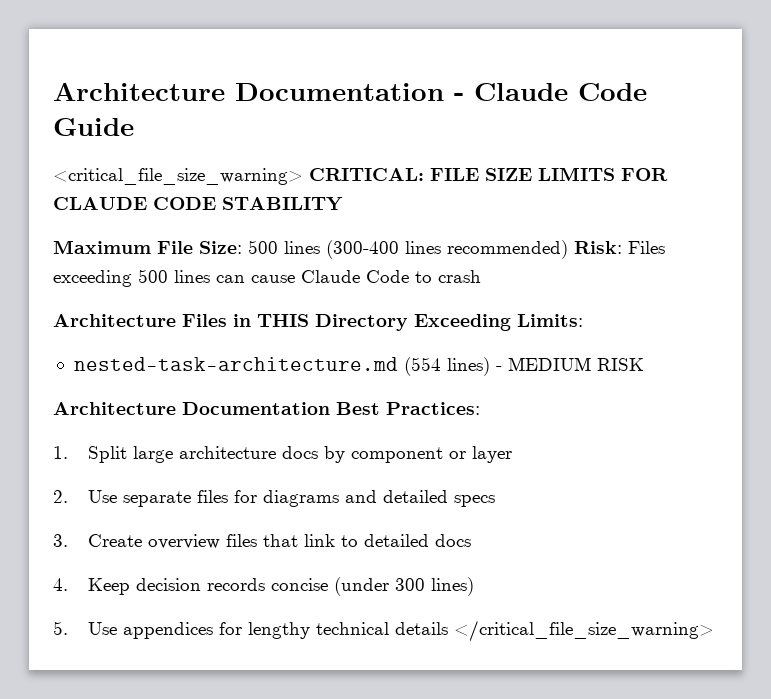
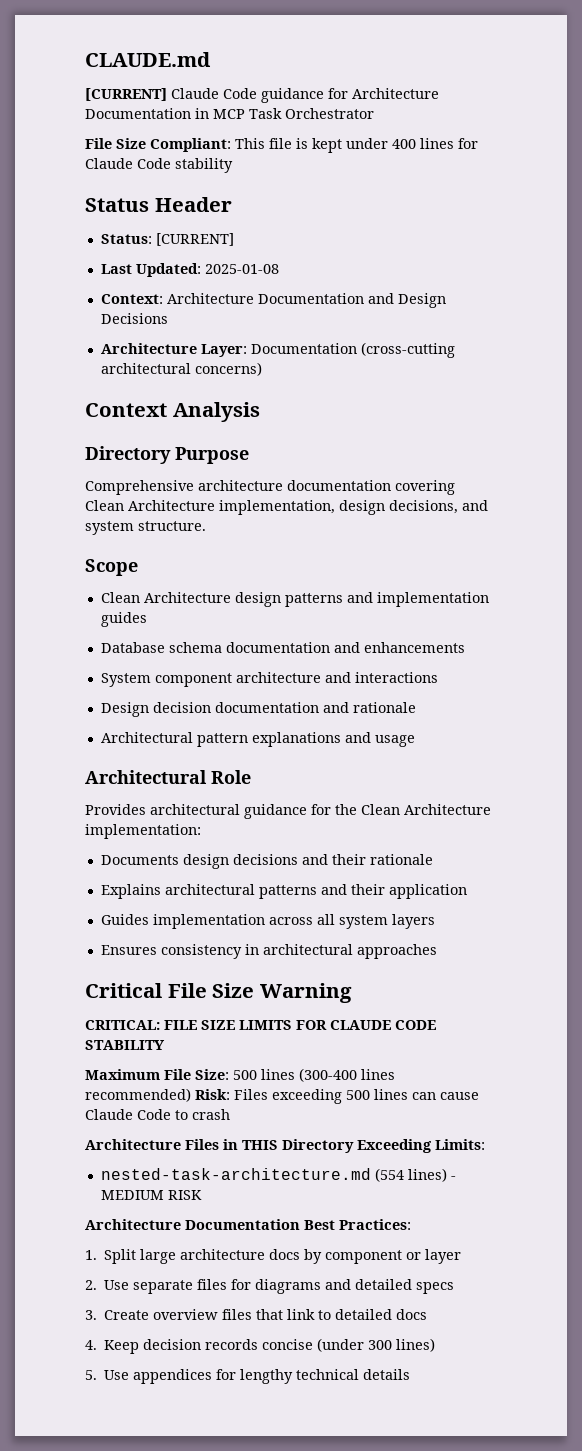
- Architecture Documentation - Claude Code Guide
- <critical_file_size_warning> CRITICAL: FILE SIZE LIMITS FOR CLAUDE CODE STABILITY
+ CLAUDE.md
+ [CURRENT] Claude Code guidance for Architecture Documentation in MCP Task Orchestrator
+ File Size Compliant: This file is kept under 400 lines for Claude Code stability
+ Status Header
+ Status: [CURRENT]
+ Last Updated: 2025-01-08
+ Context: Architecture Documentation and Design Decisions
+ Architecture Layer: Documentation (cross-cutting architectural concerns)
+ Context Analysis
+ Directory Purpose
+ Comprehensive architecture documentation covering Clean Architecture implementation, design decisions, and system structure.
+ Scope
+ Clean Architecture design patterns and implementation guides
+ Database schema documentation and enhancements
+ System component architecture and interactions
+ Design decision documentation and rationale
+ Architectural pattern explanations and usage
+ Architectural Role
+ Provides architectural guidance for the Clean Architecture implementation:
+ Documents design decisions and their rationale
+ Explains architectural patterns and their application
+ Guides implementation across all system layers
+ Ensures consistency in architectural approaches
+ Critical File Size Warning
+ CRITICAL: FILE SIZE LIMITS FOR CLAUDE CODE STABILITY
- 5. Use appendices for lengthy technical details </critical_file_size_warning>
+ 5. Use appendices for lengthy technical details

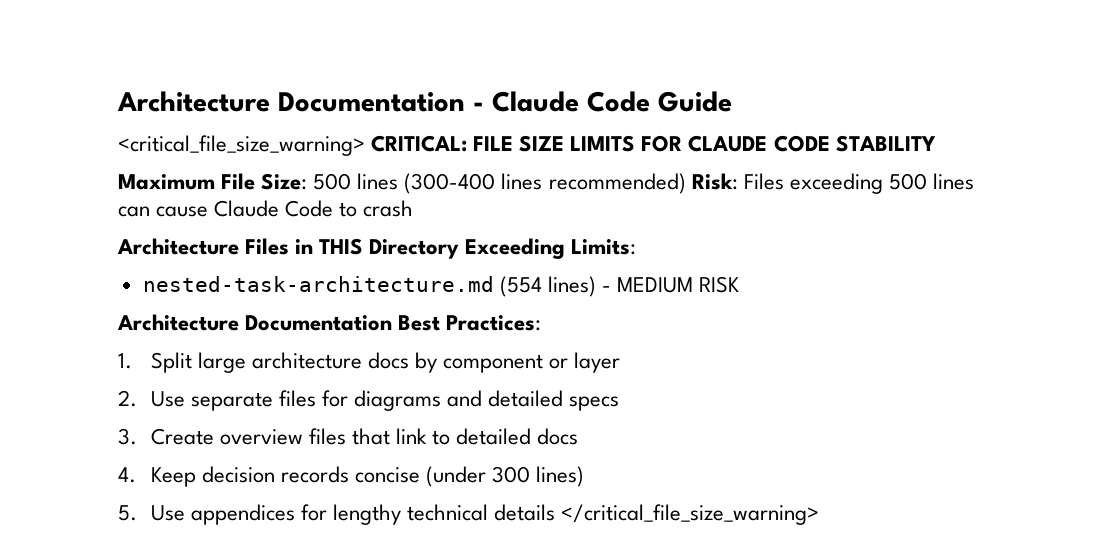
- CLAUDE.md
- [CURRENT] Claude Code guidance for Architecture Documentation in MCP Task Orchestrator
- File Size Compliant: This file is kept under 400 lines for Claude Code stability
- Status Header
- Status: [CURRENT]
- Last Updated: 2025-01-08
- Context: Architecture Documentation and Design Decisions
- Architecture Layer: Documentation (cross-cutting architectural concerns)
- Context Analysis
- Directory Purpose
- Comprehensive architecture documentation covering Clean Architecture implementation, design decisions, and system structure.
- Scope
- Clean Architecture design patterns and implementation guides
- Database schema documentation and enhancements
- System component architecture and interactions
- Design decision documentation and rationale
- Architectural pattern explanations and usage
- Architectural Role
- Provides architectural guidance for the Clean Architecture implementation:
- Documents design decisions and their rationale
- Explains architectural patterns and their application
- Guides implementation across all system layers
- Ensures consistency in architectural approaches
- Critical File Size Warning
- CRITICAL: FILE SIZE LIMITS FOR CLAUDE CODE STABILITY
+ Architecture Documentation - Claude Code Guide
+ <critical_file_size_warning> CRITICAL: FILE SIZE LIMITS FOR CLAUDE CODE STABILITY
- 5. Use appendices for lengthy technical details
+ 5. Use appendices for lengthy technical details </critical_file_size_warning>

